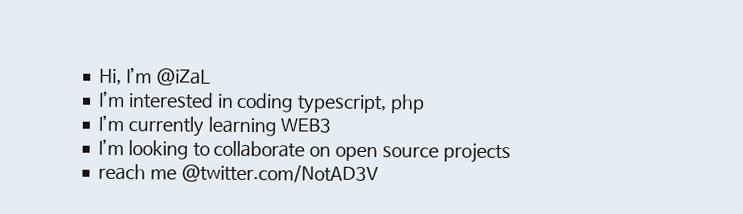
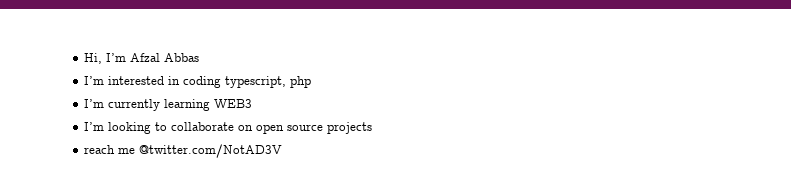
- Hi, I’m @iZaL
+ Hi, I’m Afzal Abbas

